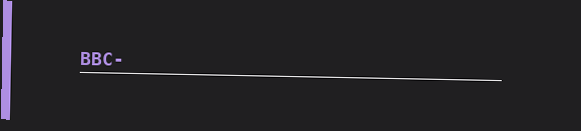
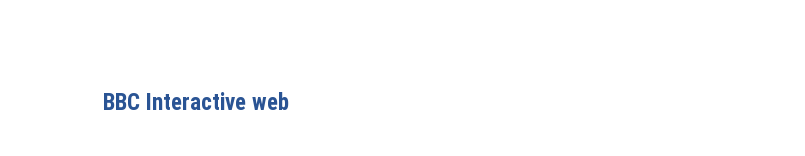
- BBC-
+ BBC Interactive web

